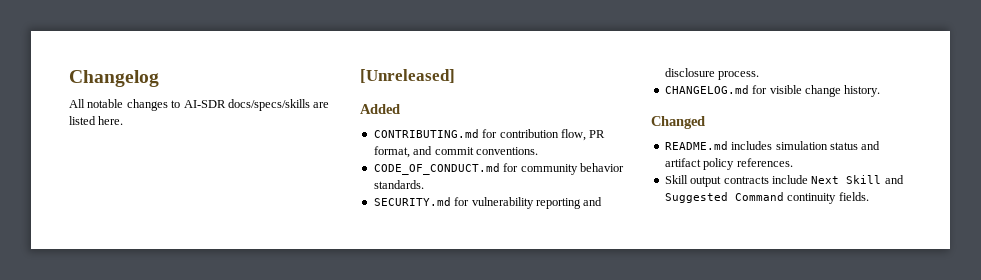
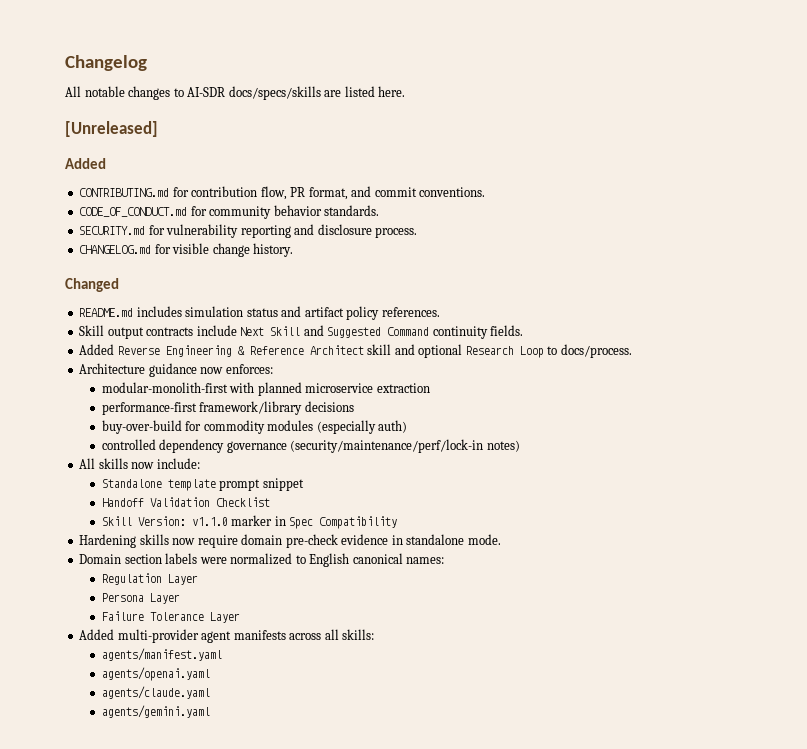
+ Added Reverse Engineering & Reference Architect skill and optional Research Loop to docs/process.
+ Architecture guidance now enforces:
+ modular-monolith-first with planned microservice extraction
+ performance-first framework/library decisions
+ buy-over-build for commodity modules (especially auth)
+ controlled dependency governance (security/maintenance/perf/lock-in notes)
+ All skills now include:
+ Standalone template prompt snippet
+ Handoff Validation Checklist
+ Skill Version: v1.1.0 marker in Spec Compatibility
+ Hardening skills now require domain pre-check evidence in standalone mode.
+ Domain section labels were normalized to English canonical names:
+ Regulation Layer
+ Persona Layer
+ Failure Tolerance Layer
+ Added multi-provider agent manifests across all skills:
+ agents/manifest.yaml
+ agents/openai.yaml
+ agents/claude.yaml
+ agents/gemini.yaml

